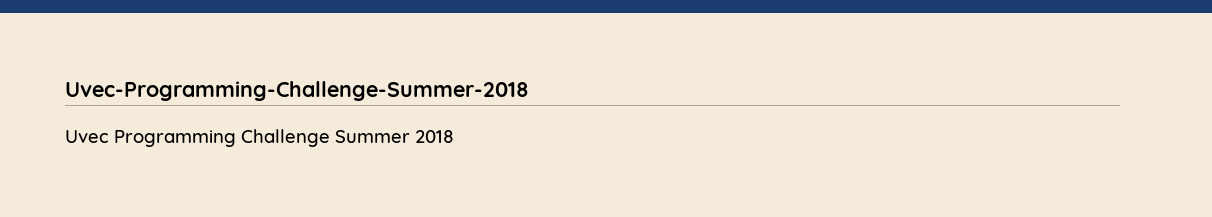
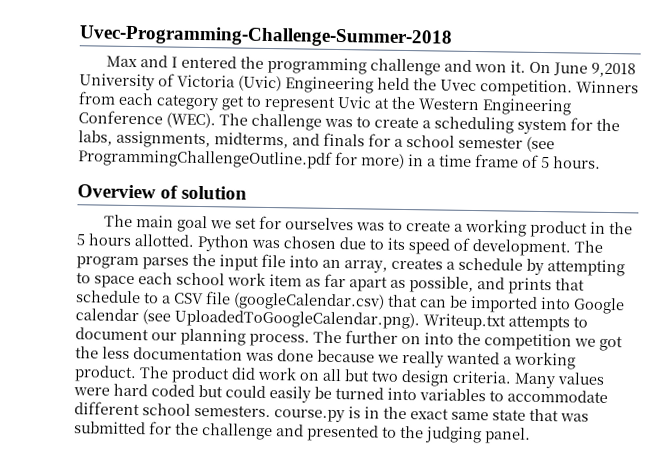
- Uvec Programming Challenge Summer 2018
+ Max and I entered the programming challenge and won it. On June 9,2018 University of Victoria (Uvic) Engineering held the Uvec competition. Winners from each category get to represent Uvic at the Western Engineering Conference (WEC). The challenge was to create a scheduling system for the labs, assignments, midterms, and finals for a school semester (see ProgrammingChallengeOutline.pdf for more) in a time frame of 5 hours.
+ Overview of solution
+ The main goal we set for ourselves was to create a working product in the 5 hours allotted. Python was chosen due to its speed of development. The program parses the input file into an array, creates a schedule by attempting to space each school work item as far apart as possible, and prints that schedule to a CSV file (googleCalendar.csv) that can be imported into Google calendar (see UploadedToGoogleCalendar.png). Writeup.txt attempts to document our planning process. The further on into the competition we got the less documentation was done because we really wanted a working product. The product did work on all but two design criteria. Many values were hard coded but could easily be turned into variables to accommodate different school semesters. course.py is in the exact same state that was submitted for the challenge and presented to the judging panel.

